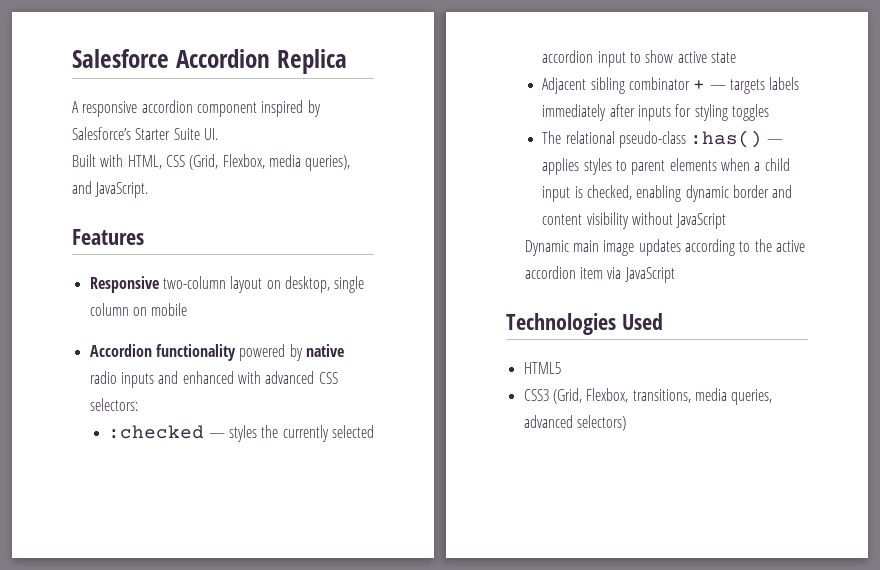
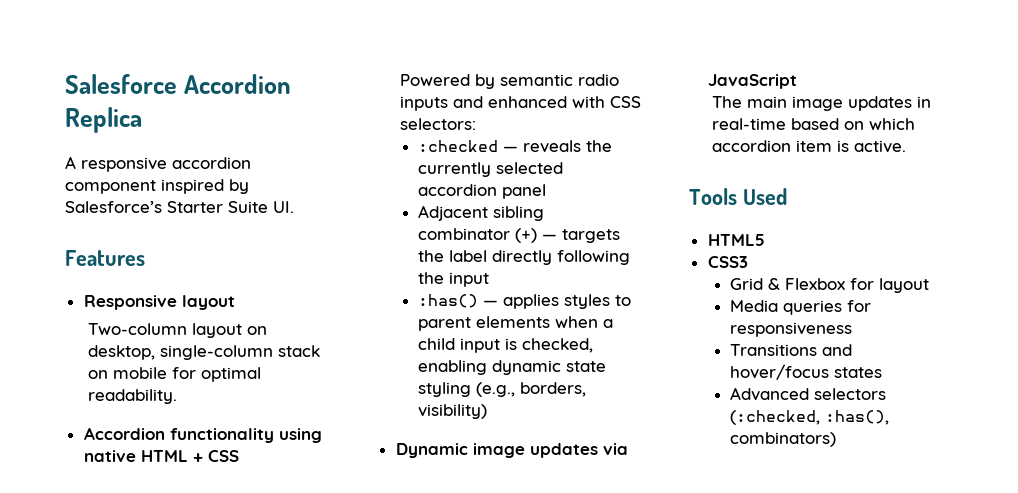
- Built with HTML, CSS (Grid, Flexbox, media queries), and JavaScript.
- Responsive two-column layout on desktop, single column on mobile
+ Responsive layout
+ Two-column layout on desktop, single-column stack on mobile for optimal readability.
- Accordion functionality powered by native radio inputs and enhanced with advanced CSS selectors:
+ Accordion functionality using native HTML + CSS
+ Powered by semantic radio inputs and enhanced with CSS selectors:
- :checked — styles the currently selected accordion input to show active state
+ :checked — reveals the currently selected accordion panel
- Adjacent sibling combinator + — targets labels immediately after inputs for styling toggles
- The relational pseudo-class :has() — applies styles to parent elements when a child input is checked, enabling dynamic border and content visibility without JavaScript
- Dynamic main image updates according to the active accordion item via JavaScript
- Technologies Used
+ Adjacent sibling combinator (+) — targets the label directly following the input
+ :has() — applies styles to parent elements when a child input is checked, enabling dynamic state styling (e.g., borders, visibility)
+ Dynamic image updates via JavaScript
+ The main image updates in real-time based on which accordion item is active.
+ Tools Used
  HTML5
- CSS3 (Grid, Flexbox, transitions, media queries, advanced selectors)
+ CSS3
+ Grid & Flexbox for layout
+ Media queries for responsiveness
+ Transitions and hover/focus states
+ Advanced selectors (:checked, :has(), combinators)

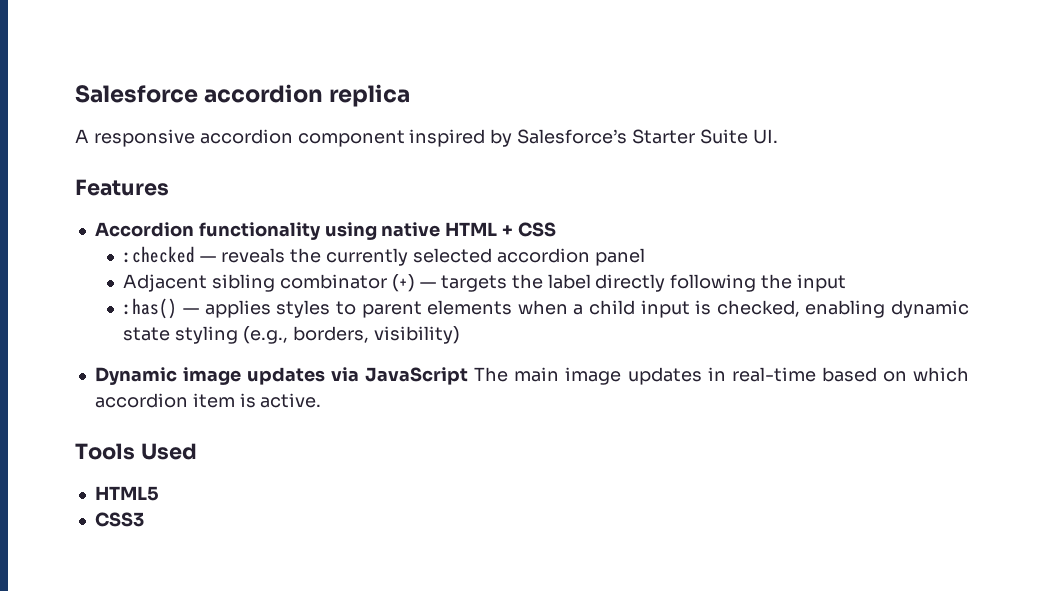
- Salesforce Accordion Replica
+ Salesforce accordion replica
- Responsive layout
- Two-column layout on desktop, single-column stack on mobile for optimal readability.
- Powered by semantic radio inputs and enhanced with CSS selectors:
- Dynamic image updates via JavaScript
- The main image updates in real-time based on which accordion item is active.
+ Dynamic image updates via JavaScript The main image updates in real-time based on which accordion item is active.
- Grid & Flexbox for layout
- Media queries for responsiveness
- Transitions and hover/focus states
- Advanced selectors (:checked, :has(), combinators)

